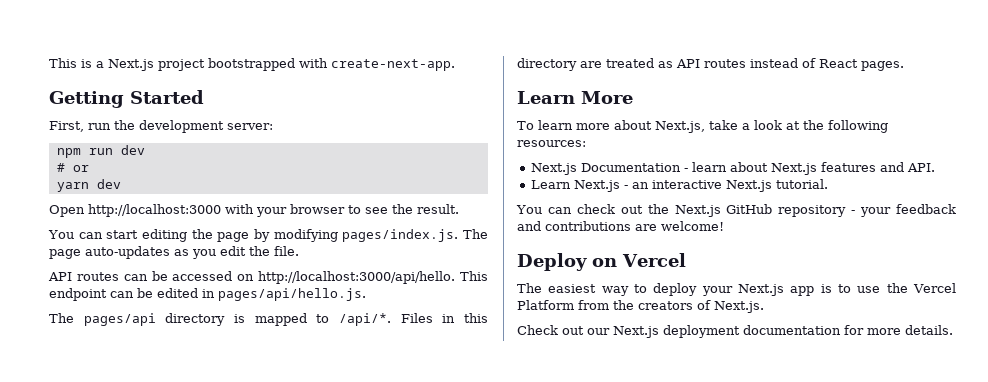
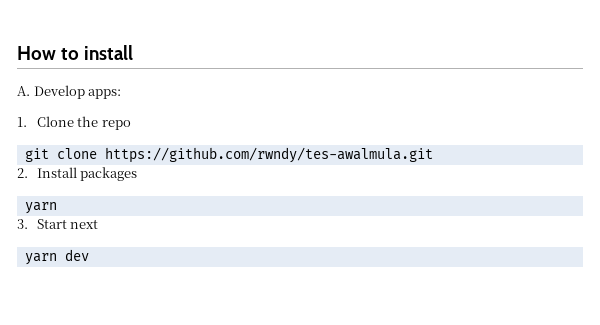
- This is a Next.js project bootstrapped with create-next-app.
- Getting Started
- First, run the development server:
- npm run dev
- # or
+ How to install
+ A. Develop apps:
+ 1. Clone the repo
+ git clone https://github.com/rwndy/tes-awalmula.git
+ 2. Install packages
+ yarn
+ 3. Start next
  yarn dev
- Open http://localhost:3000 with your browser to see the result.
- You can start editing the page by modifying pages/index.js. The page auto-updates as you edit the file.
- API routes can be accessed on http://localhost:3000/api/hello. This endpoint can be edited in pages/api/hello.js.
- The pages/api directory is mapped to /api/*. Files in this directory are treated as API routes instead of React pages.
- Learn More
- To learn more about Next.js, take a look at the following resources:
- Next.js Documentation - learn about Next.js features and API.
- Learn Next.js - an interactive Next.js tutorial.
- You can check out the Next.js GitHub repository - your feedback and contributions are welcome!
- Deploy on Vercel
- The easiest way to deploy your Next.js app is to use the Vercel Platform from the creators of Next.js.
- Check out our Next.js deployment documentation for more details.

